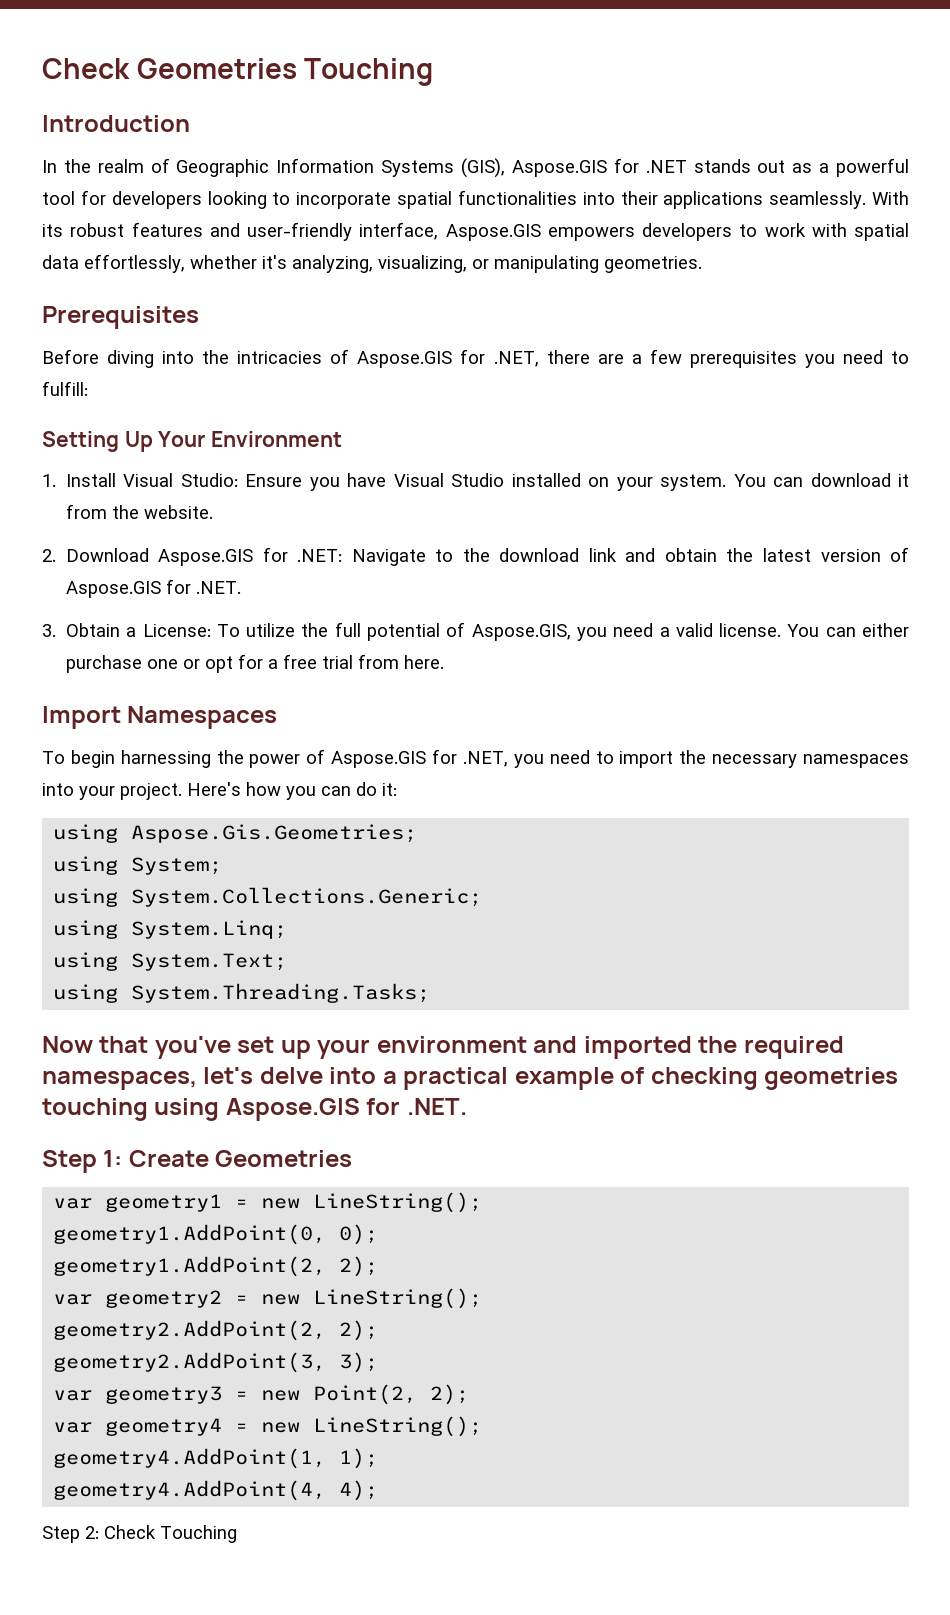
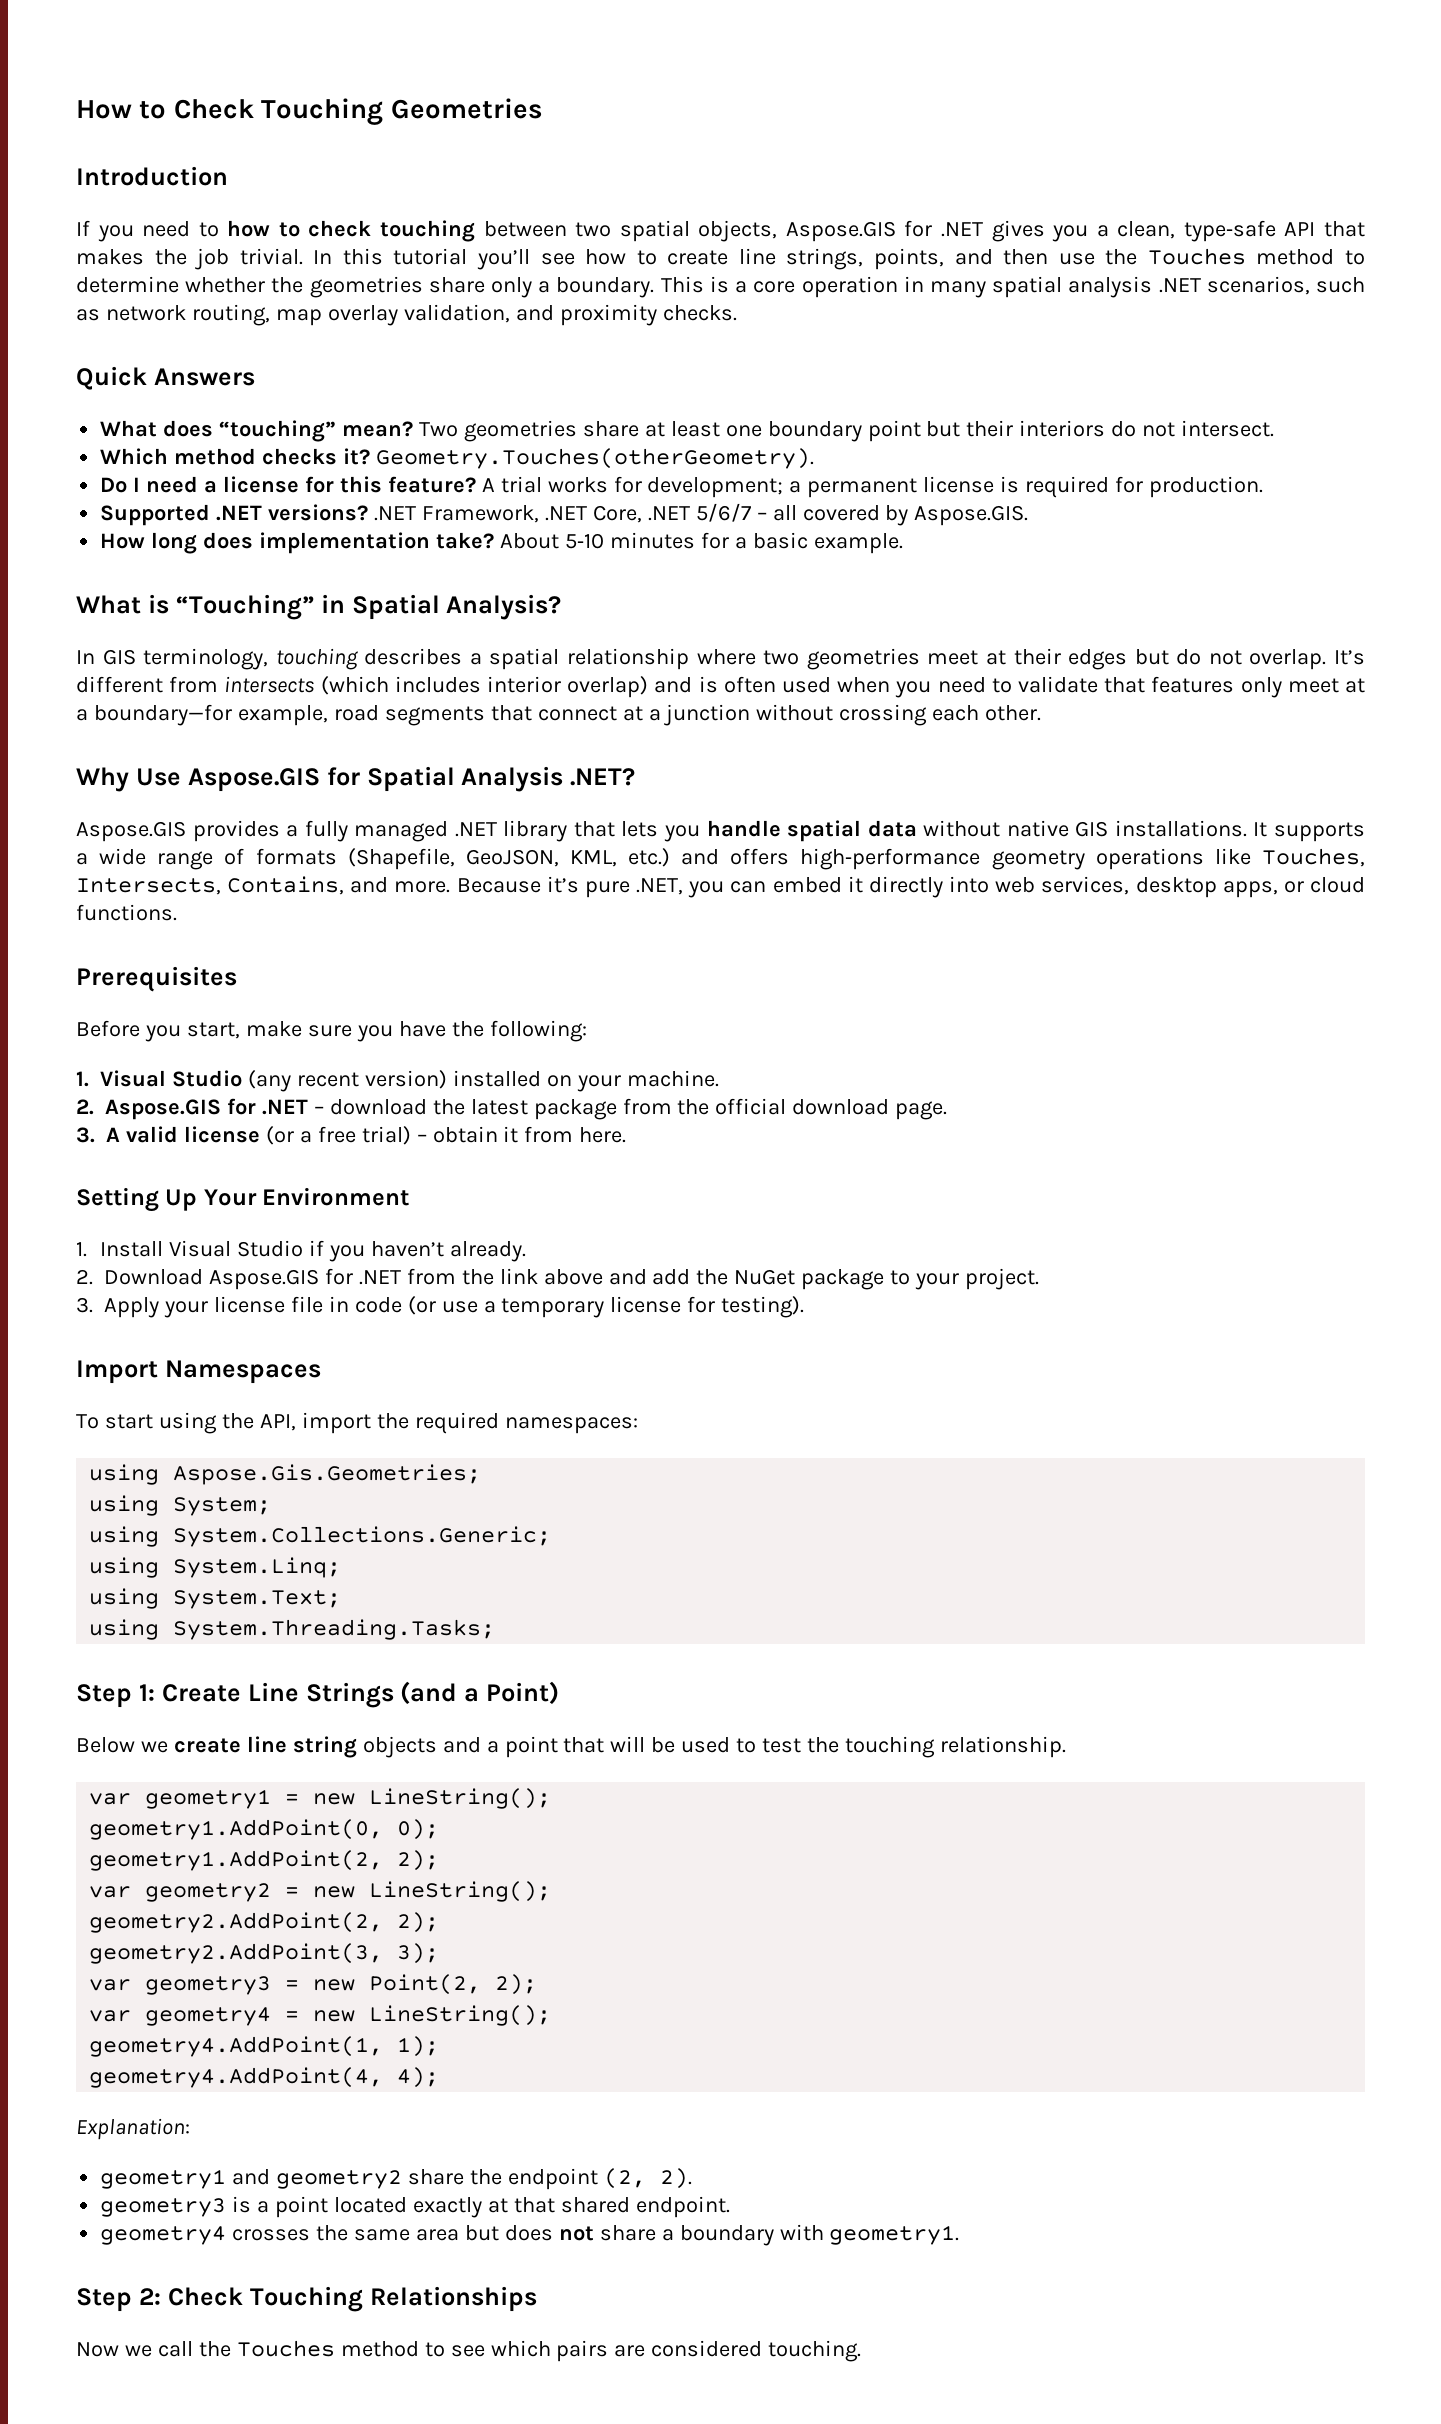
- Check Geometries Touching
+ How to Check Touching Geometries
- In the realm of Geographic Information Systems (GIS), Aspose.GIS for .NET stands out as a powerful tool for developers looking to incorporate spatial functionalities into their applications seamlessly. With its robust features and user-friendly interface, Aspose.GIS empowers developers to work with spatial data effortlessly, whether it's analyzing, visualizing, or manipulating geometries.
+ If you need to how to check touching between two spatial objects, Aspose.GIS for .NET gives you a clean, type‑safe API that makes the job trivial. In this tutorial you’ll see how to create line strings, points, and then use the Touches method to determine whether the geometries share only a boundary. This is a core operation in many spatial analysis .NET scenarios, such as network routing, map overlay validation, and proximity checks.
+ Quick Answers
+ What does “touching” mean? Two geometries share at least one boundary point but their interiors do not intersect.
+ Which method checks it? Geometry.Touches(otherGeometry).
+ Do I need a license for this feature? A trial works for development; a permanent license is required for production.
+ Supported .NET versions? .NET Framework, .NET Core, .NET 5/6/7 – all covered by Aspose.GIS.
+ How long does implementation take? About 5‑10 minutes for a basic example.
+ What is “Touching” in Spatial Analysis?
+ In GIS terminology, touching describes a spatial relationship where two geometries meet at their edges but do not overlap. It’s different from intersects (which includes interior overlap) and is often used when you need to validate that features only meet at a boundary—for example, road segments that connect at a junction without crossing each other.
+ Why Use Aspose.GIS for Spatial Analysis .NET?
+ Aspose.GIS provides a fully managed .NET library that lets you handle spatial data without native GIS installations. It supports a wide range of formats (Shapefile, GeoJSON, KML, etc.) and offers high‑performance geometry operations like Touches, Intersects, Contains, and more. Because it’s pure .NET, you can embed it directly into web services, desktop apps, or cloud functions.
  Prerequisites
- Before diving into the intricacies of Aspose.GIS for .NET, there are a few prerequisites you need to fulfill:
+ Before you start, make sure you have the following:
+ 1. Visual Studio (any recent version) installed on your machine.
+ 2. Aspose.GIS for .NET – download the latest package from the official download page.
+ 3. A valid license (or a free trial) – obtain it from here.
- 1. Install Visual Studio: Ensure you have Visual Studio installed on your system. You can download it from the website.
- 2. Download Aspose.GIS for .NET: Navigate to the download link and obtain the latest version of Aspose.GIS for .NET.
- 3. Obtain a License: To utilize the full potential of Aspose.GIS, you need a valid license. You can either purchase one or opt for a free trial from here.
+ 1. Install Visual Studio if you haven’t already.
+ 2. Download Aspose.GIS for .NET from the link above and add the NuGet package to your project.
+ 3. Apply your license file in code (or use a temporary license for testing).
  Import Namespaces
- To begin harnessing the power of Aspose.GIS for .NET, you need to import the necessary namespaces into your project. Here's how you can do it:
+ To start using the API, import the required namespaces:
- Now that you've set up your environment and imported the required namespaces, let's delve into a practical example of checking geometries touching using Aspose.GIS for .NET.
- Step 1: Create Geometries
+ Step 1: Create Line Strings (and a Point)
+ Below we create line string objects and a point that will be used to test the touching relationship.
- Step 2: Check Touching
+ Explanation:
+ geometry1 and geometry2 share the endpoint (2, 2).
+ geometry3 is a point located exactly at that shared endpoint.
+ geometry4 crosses the same area but does not share a boundary with geometry1.
+ Step 2: Check Touching Relationships
+ Now we call the Touches method to see which pairs are considered touching.

